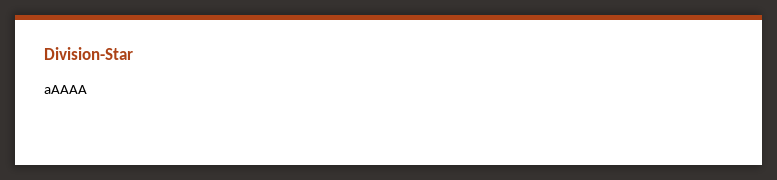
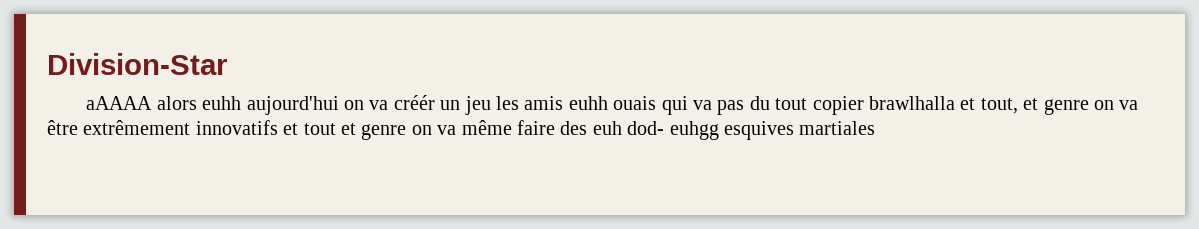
- aAAAA
+ aAAAA alors euhh aujourd'hui on va créér un jeu les amis euhh ouais qui va pas du tout copier brawlhalla et tout, et genre on va être extrêmement innovatifs et tout et genre on va même faire des euh dod- euhgg esquives martiales

